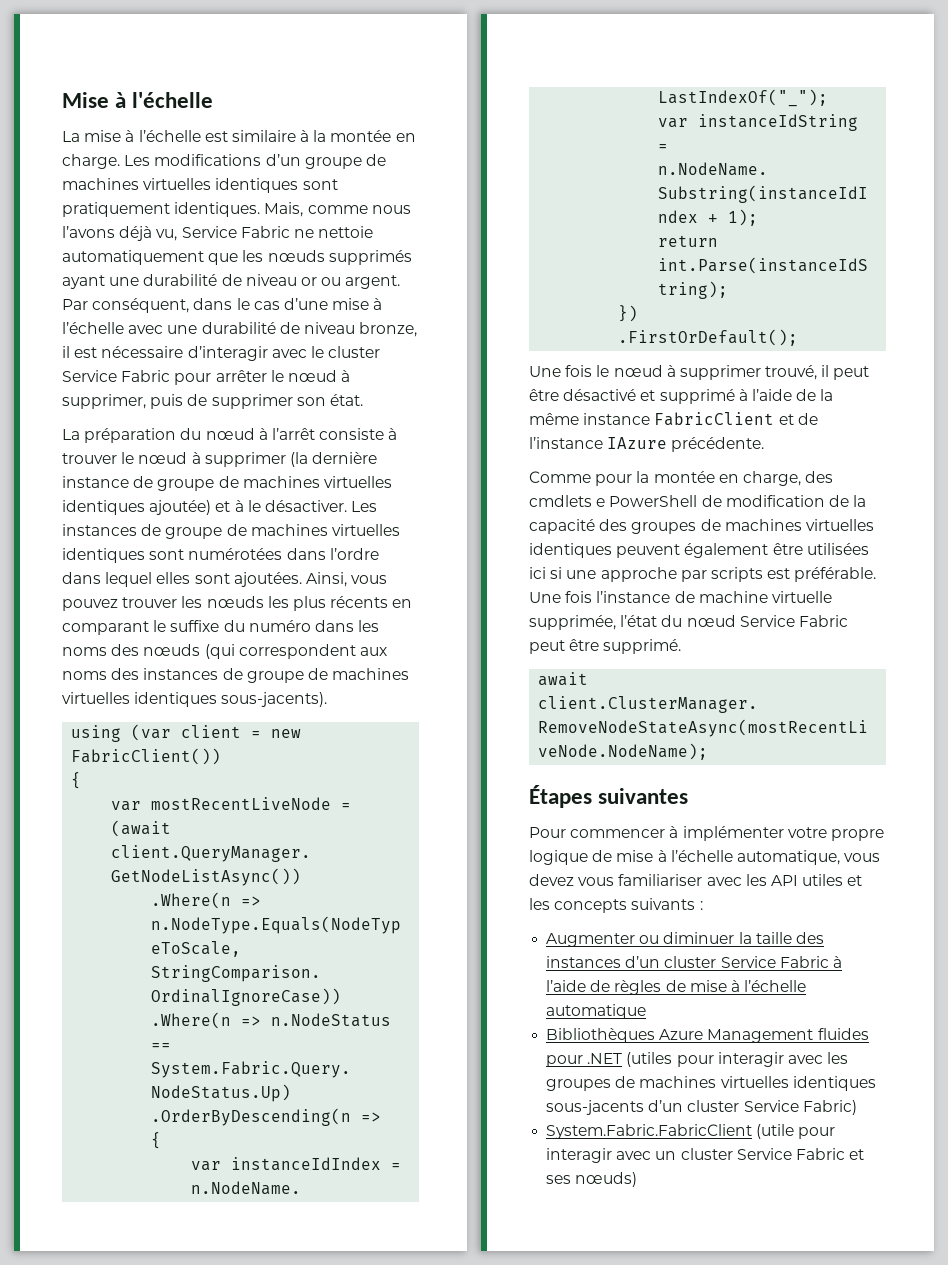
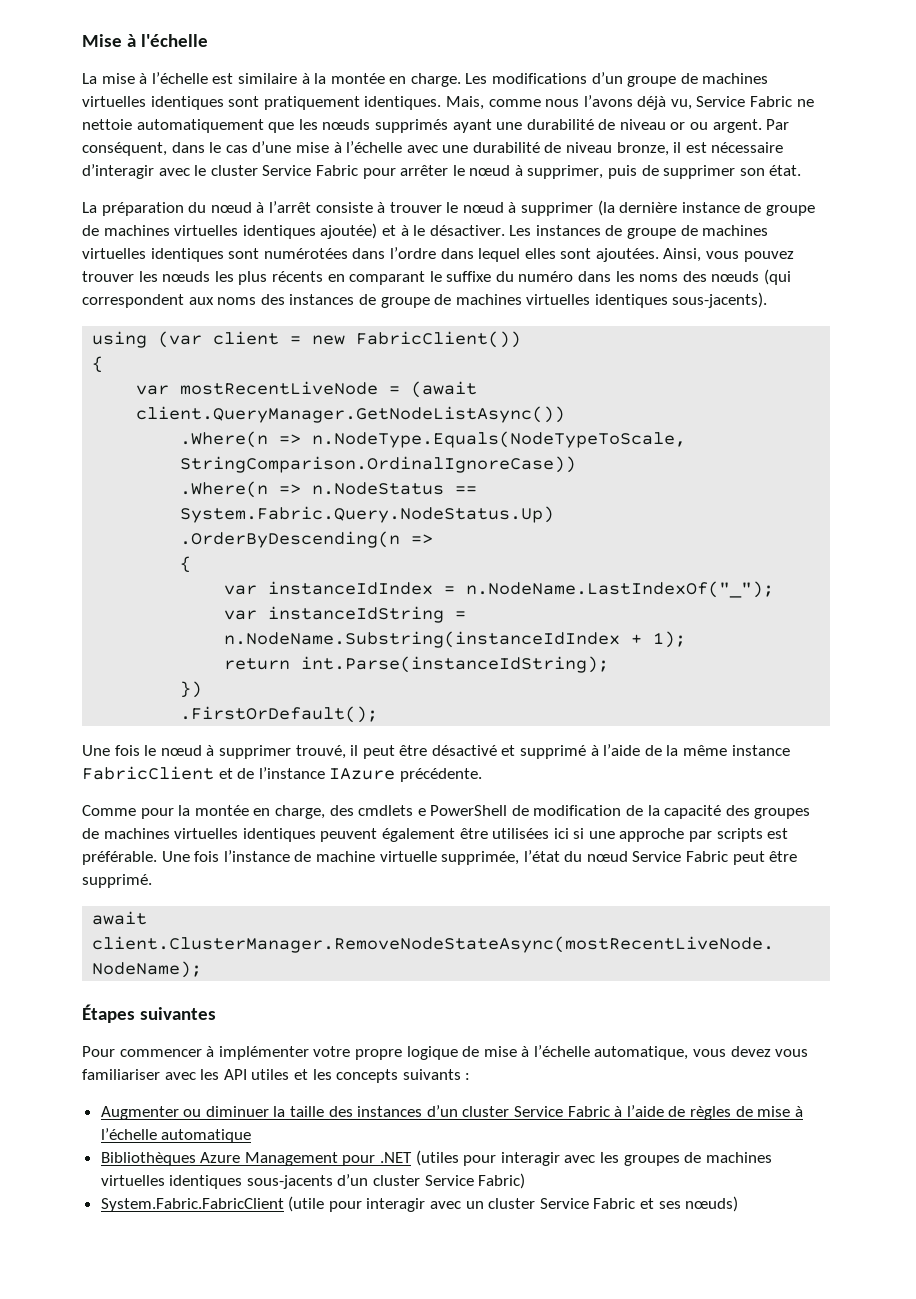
- Bibliothèques Azure Management fluides pour .NET (utiles pour interagir avec les groupes de machines virtuelles identiques sous-jacents d’un cluster Service Fabric)
+ Bibliothèques Azure Management pour .NET (utiles pour interagir avec les groupes de machines virtuelles identiques sous-jacents d’un cluster Service Fabric)

